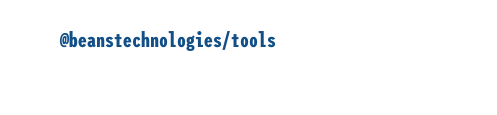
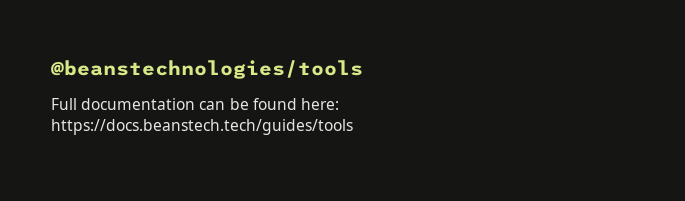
+ Full documentation can be found here: https://docs.beanstech.tech/guides/tools

